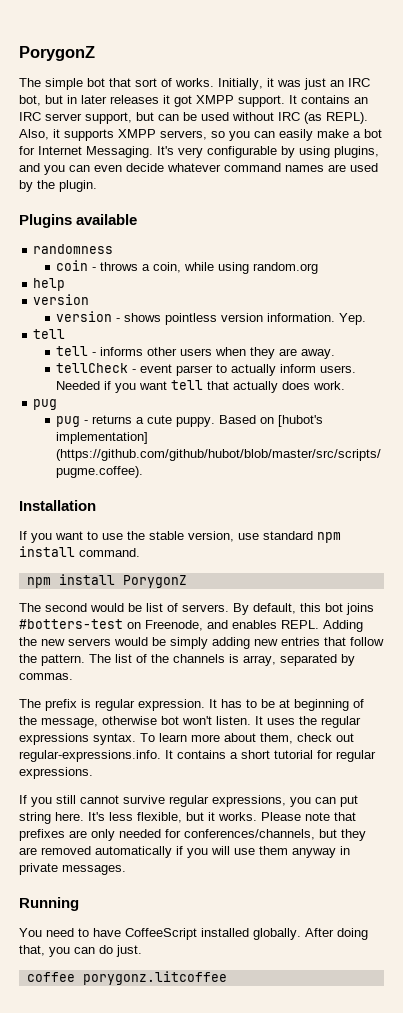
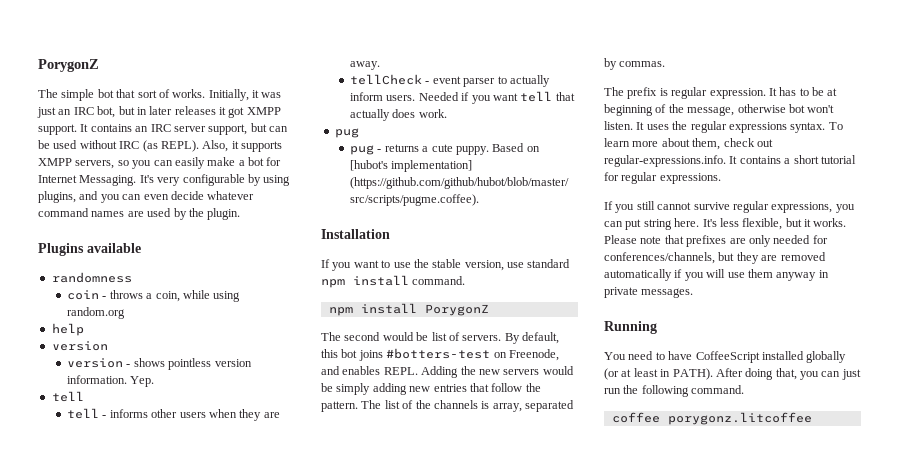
- You need to have CoffeeScript installed globally.
+ You need to have CoffeeScript installed globally (or at least in PATH).
- After doing that, you can do just.
+ After doing that, you can just run the following command.

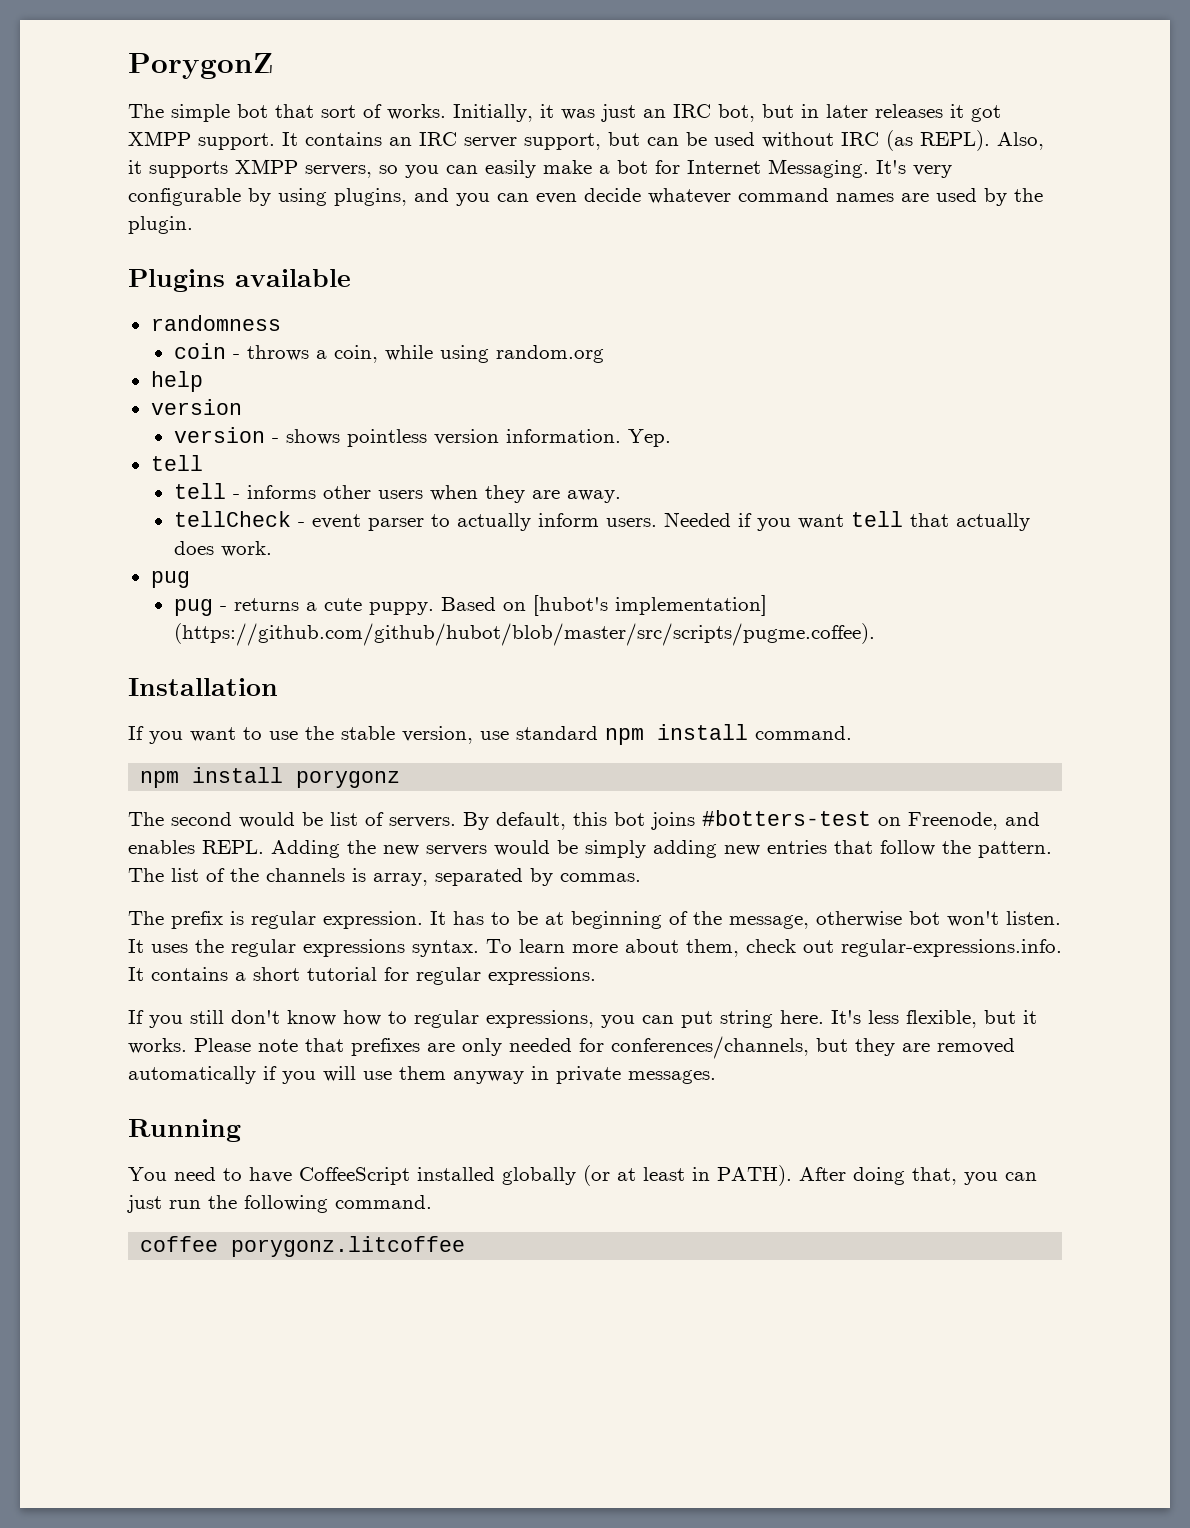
- npm install PorygonZ
+ npm install porygonz
- If you still cannot survive regular expressions, you can put string here.
+ If you still don't know how to regular expressions, you can put string here.

